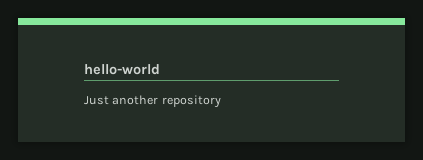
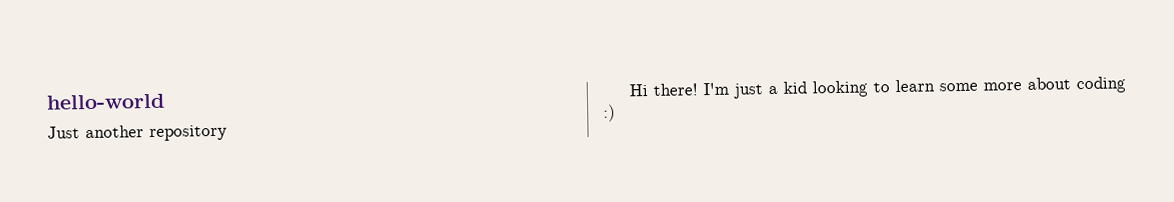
+ Hi there! I'm just a kid looking to learn some more about coding :)

